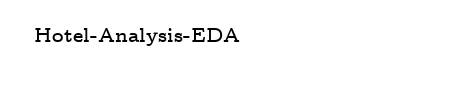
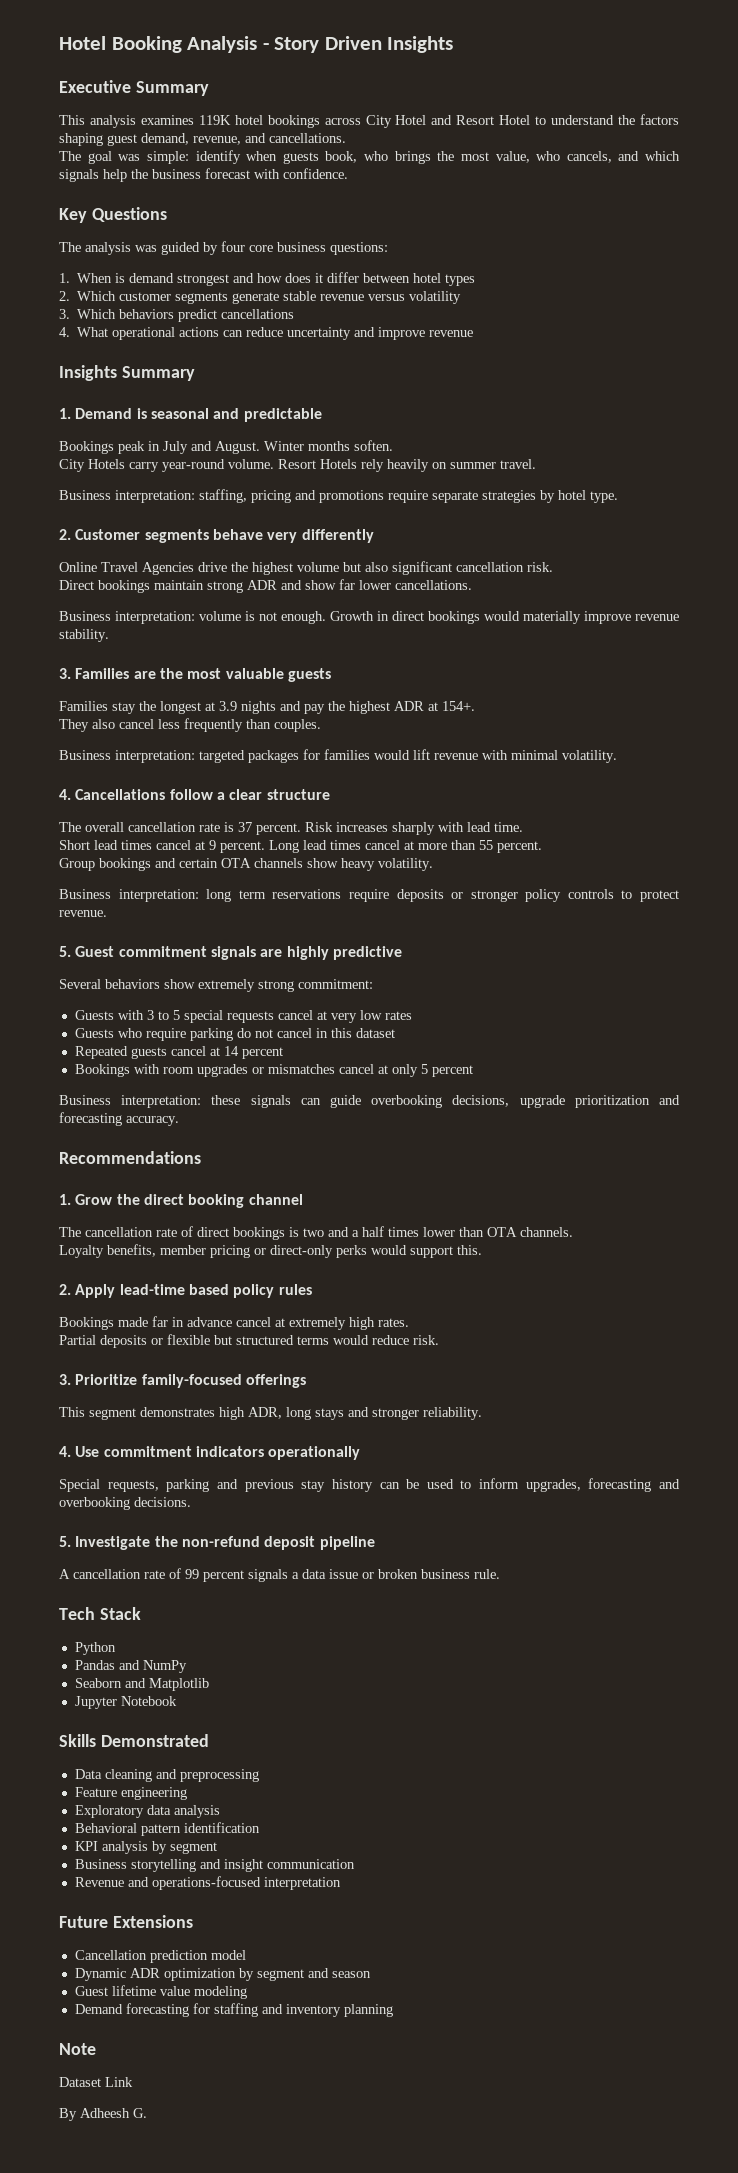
- Hotel-Analysis-EDA
+ Hotel Booking Analysis - Story Driven Insights
+ Executive Summary
+ This analysis examines 119K hotel bookings across City Hotel and Resort Hotel to understand the factors shaping guest demand, revenue, and cancellations.
+ The goal was simple: identify when guests book, who brings the most value, who cancels, and which signals help the business forecast with confidence.
+ Key Questions
+ The analysis was guided by four core business questions:
+ 1. When is demand strongest and how does it differ between hotel types
+ 2. Which customer segments generate stable revenue versus volatility
+ 3. Which behaviors predict cancellations
+ 4. What operational actions can reduce uncertainty and improve revenue
+ Insights Summary
+ 1. Demand is seasonal and predictable
+ Bookings peak in July and August. Winter months soften.
+ City Hotels carry year-round volume. Resort Hotels rely heavily on summer travel.
+ Business interpretation: staffing, pricing and promotions require separate strategies by hotel type.
+ 2. Customer segments behave very differently
+ Online Travel Agencies drive the highest volume but also significant cancellation risk.
+ Direct bookings maintain strong ADR and show far lower cancellations.
+ Business interpretation: volume is not enough. Growth in direct bookings would materially improve revenue stability.
+ 3. Families are the most valuable guests
+ Families stay the longest at 3.9 nights and pay the highest ADR at 154+.
+ They also cancel less frequently than couples.
+ Business interpretation: targeted packages for families would lift revenue with minimal volatility.
+ 4. Cancellations follow a clear structure
+ The overall cancellation rate is 37 percent. Risk increases sharply with lead time.
+ Short lead times cancel at 9 percent. Long lead times cancel at more than 55 percent.
+ Group bookings and certain OTA channels show heavy volatility.
+ Business interpretation: long term reservations require deposits or stronger policy controls to protect revenue.
+ 5. Guest commitment signals are highly predictive
+ Several behaviors show extremely strong commitment:
+ Guests with 3 to 5 special requests cancel at very low rates
+ Guests who require parking do not cancel in this dataset
+ Repeated guests cancel at 14 percent
+ Bookings with room upgrades or mismatches cancel at only 5 percent
+ Business interpretation: these signals can guide overbooking decisions, upgrade prioritization and forecasting accuracy.
+ Recommendations
+ 1. Grow the direct booking channel
+ The cancellation rate of direct bookings is two and a half times lower than OTA channels.
+ Loyalty benefits, member pricing or direct-only perks would support this.
+ 2. Apply lead-time based policy rules
+ Bookings made far in advance cancel at extremely high rates.
+ Partial deposits or flexible but structured terms would reduce risk.
+ 3. Prioritize family-focused offerings
+ This segment demonstrates high ADR, long stays and stronger reliability.
+ 4. Use commitment indicators operationally
+ Special requests, parking and previous stay history can be used to inform upgrades, forecasting and overbooking decisions.
+ 5. Investigate the non-refund deposit pipeline
+ A cancellation rate of 99 percent signals a data issue or broken business rule.
+ Tech Stack
+ Python
+ Pandas and NumPy
+ Seaborn and Matplotlib
+ Jupyter Notebook
+ Skills Demonstrated
+ Data cleaning and preprocessing
+ Feature engineering
+ Exploratory data analysis
+ Behavioral pattern identification
+ KPI analysis by segment
+ Business storytelling and insight communication
+ Revenue and operations-focused interpretation
+ Future Extensions
+ Cancellation prediction model
+ Dynamic ADR optimization by segment and season
+ Guest lifetime value modeling
+ Demand forecasting for staffing and inventory planning
+ Note
+ Dataset Link
+ By Adheesh G.

